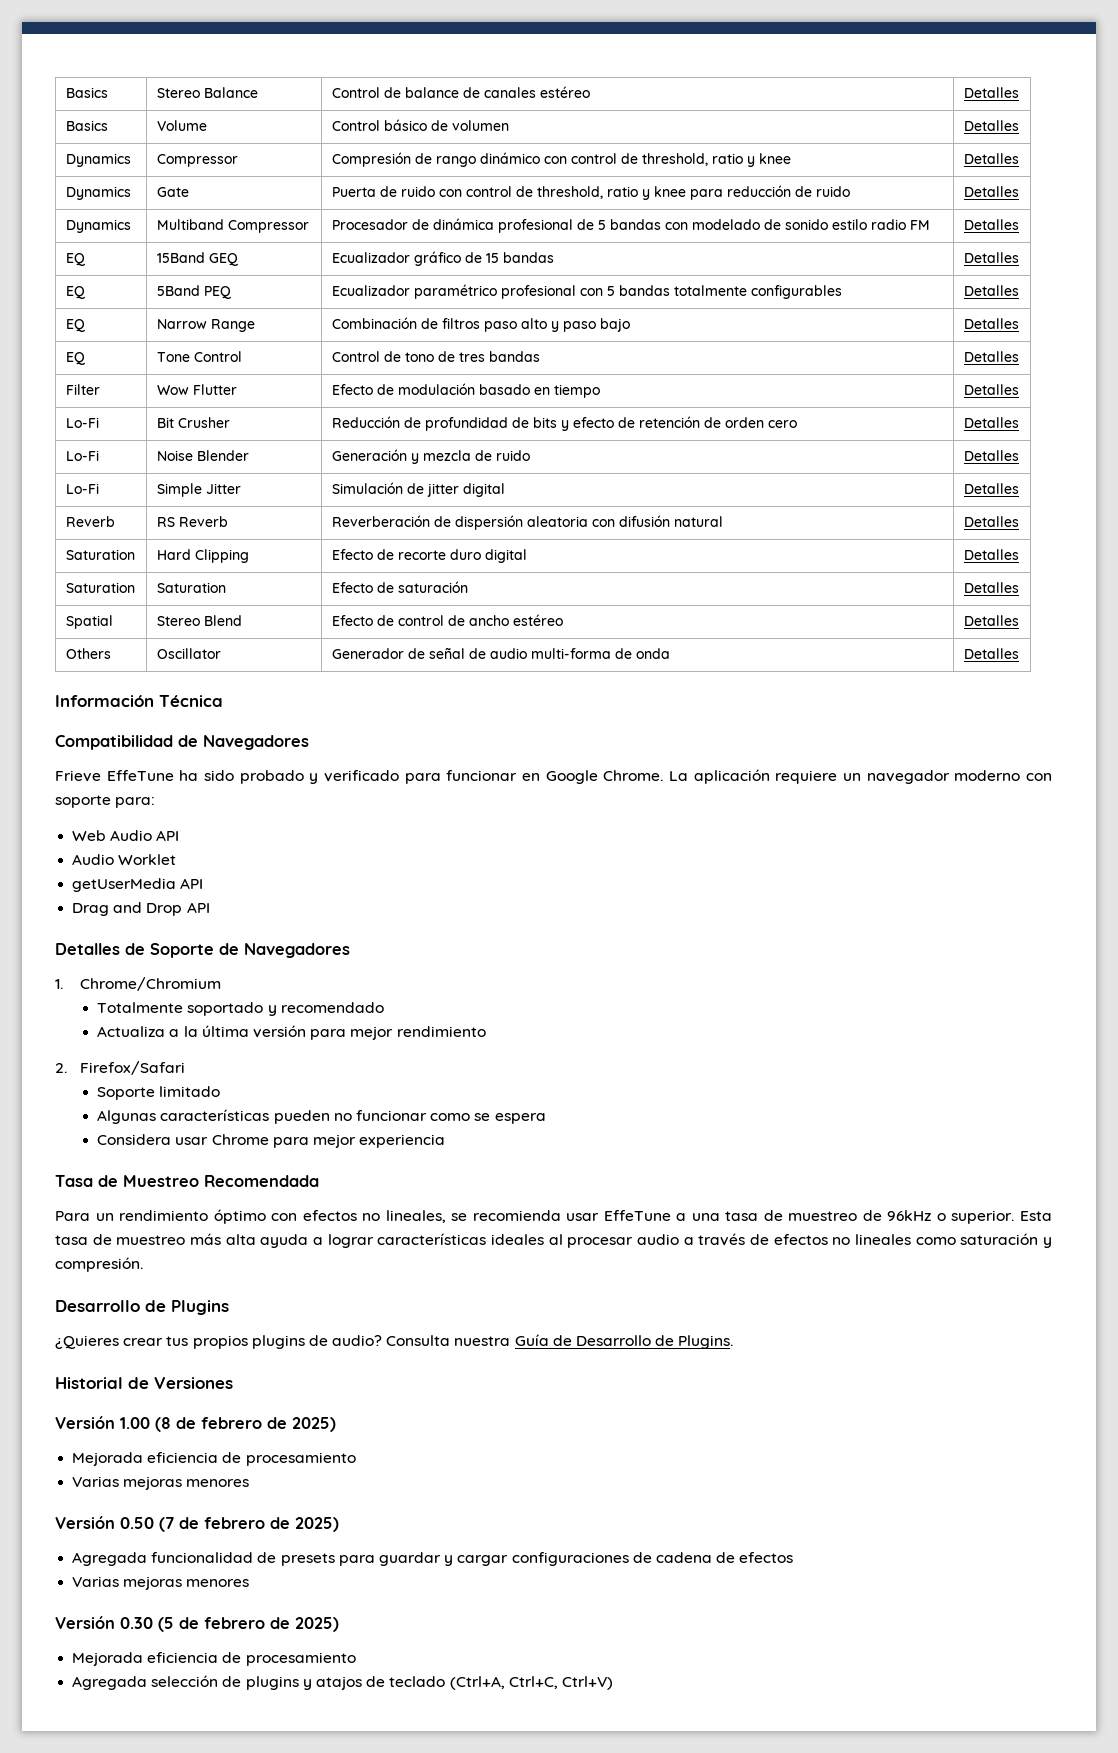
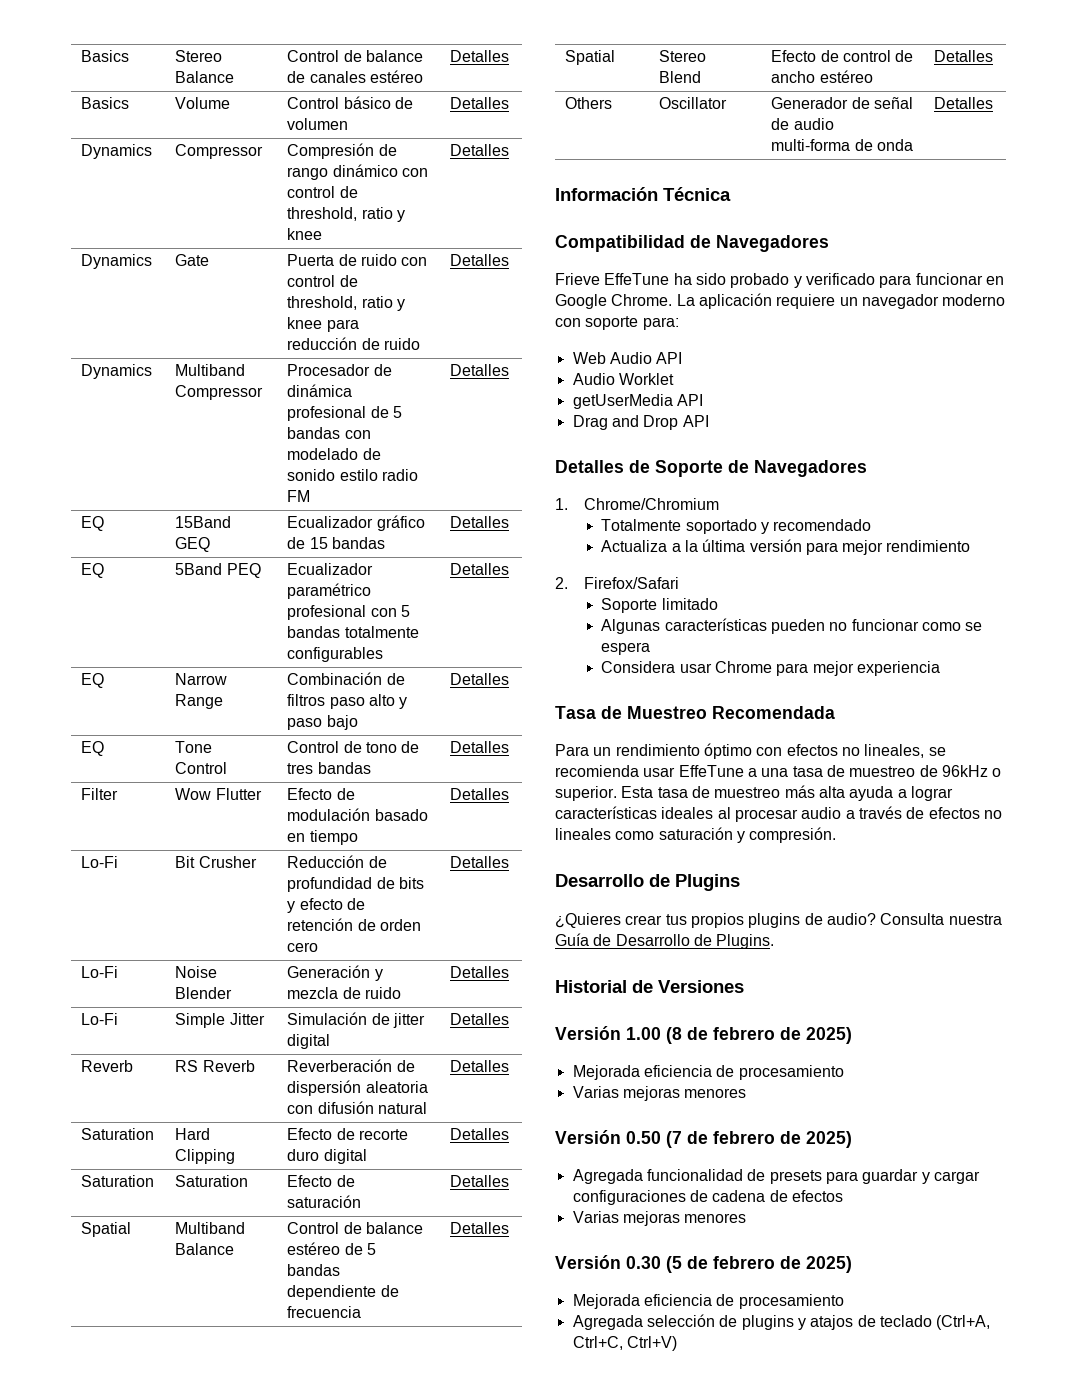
+ Spatial | Multiband Balance | Control de balance estéreo de 5 bandas dependiente de frecuencia | Detalles

